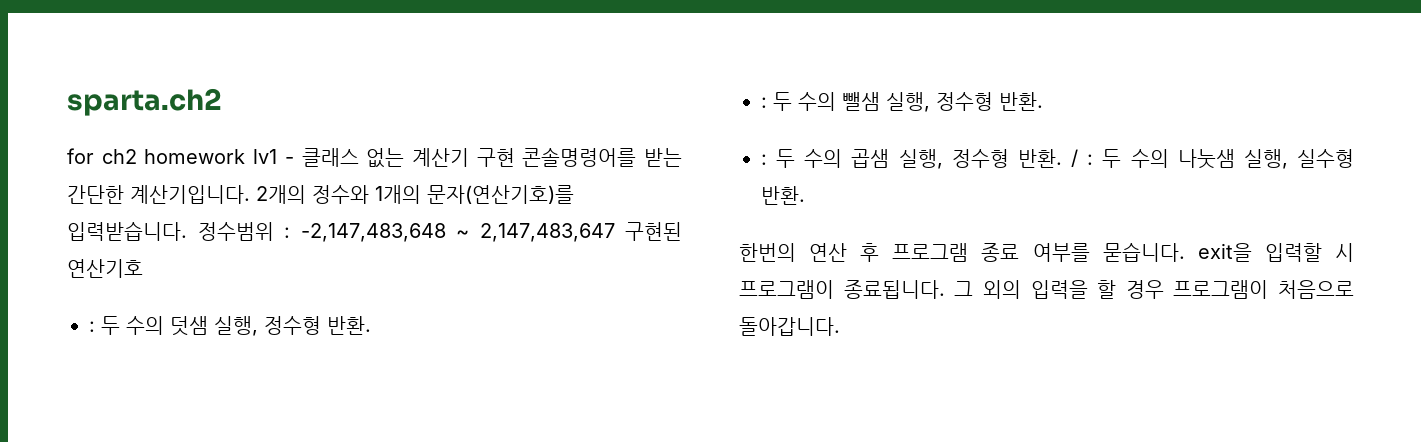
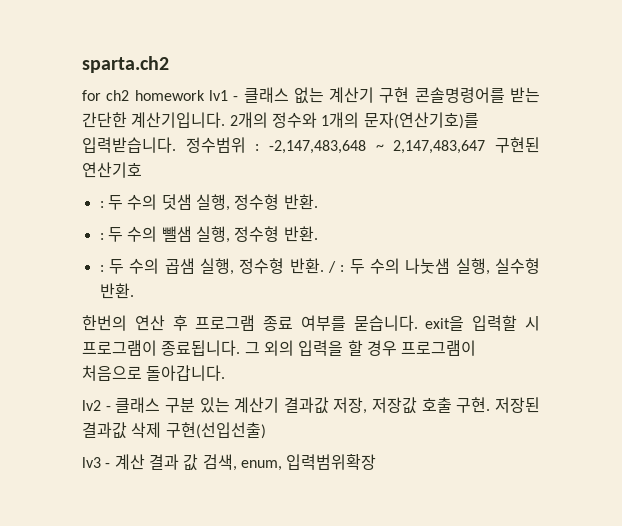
+ lv2 - 클래스 구분 있는 계산기 결과값 저장, 저장값 호출 구현. 저장된 결과값 삭제 구현(선입선출)
+ lv3 - 계산 결과 값 검색, enum, 입력범위확장

